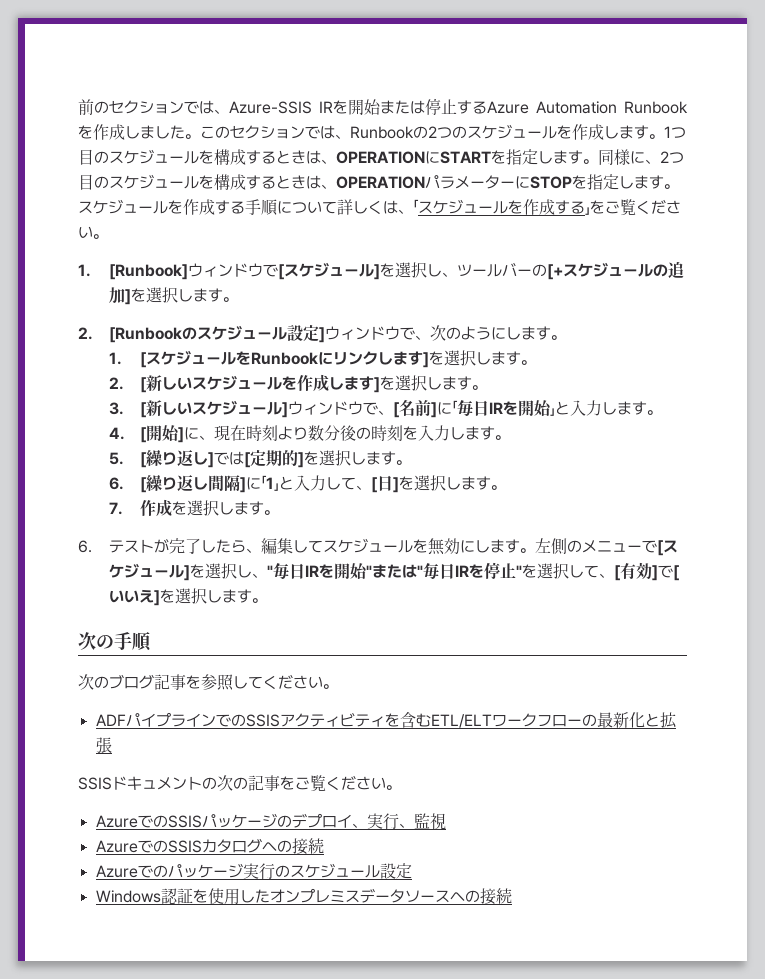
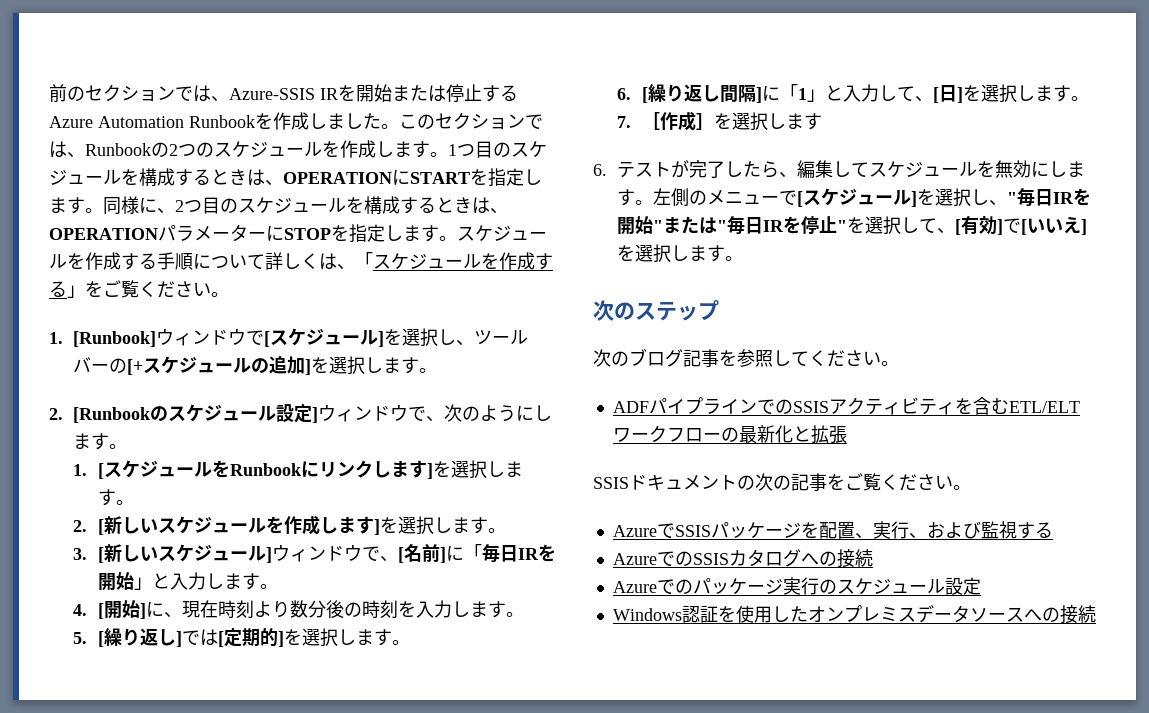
- 7.作成を選択します。
+ 7.［作成］を選択します
- 次の手順
+ 次のステップ
- AzureでのSSISパッケージのデプロイ、実行、監視
+ AzureでSSISパッケージを配置、実行、および監視する

